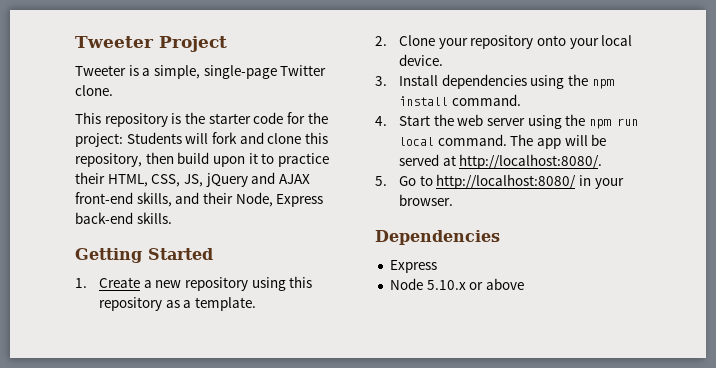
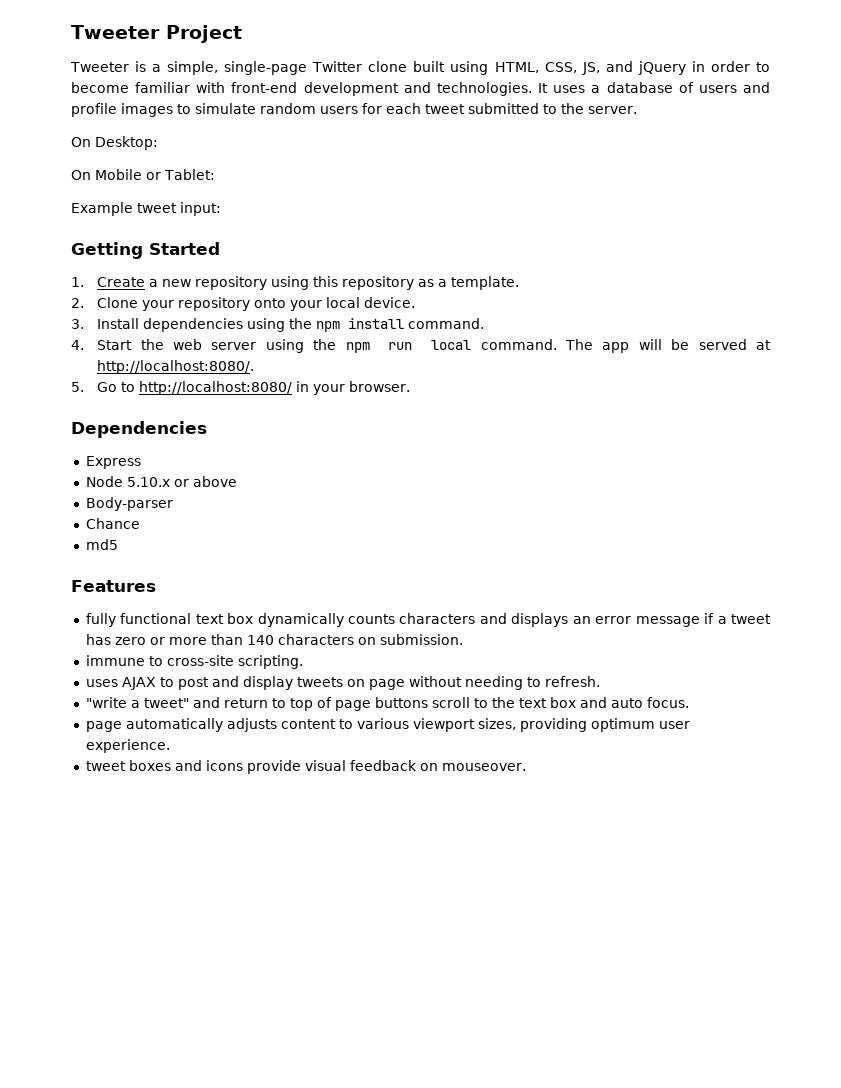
- Tweeter is a simple, single-page Twitter clone.
- This repository is the starter code for the project: Students will fork and clone this repository, then build upon it to practice their HTML, CSS, JS, jQuery and AJAX front-end skills, and their Node, Express back-end skills.
+ Tweeter is a simple, single-page Twitter clone built using HTML, CSS, JS, and jQuery in order to become familiar with front-end development and technologies. It uses a database of users and profile images to simulate random users for each tweet submitted to the server.
+ On Desktop:
+ On Mobile or Tablet:
+ Example tweet input:
+ Body-parser
+ Chance
+ md5
+ Features
+ fully functional text box dynamically counts characters and displays an error message if a tweet has zero or more than 140 characters on submission.
+ immune to cross-site scripting.
+ uses AJAX to post and display tweets on page without needing to refresh.
+ "write a tweet" and return to top of page buttons scroll to the text box and auto focus.
+ page automatically adjusts content to various viewport sizes, providing optimum user experience.
+ tweet boxes and icons provide visual feedback on mouseover.

